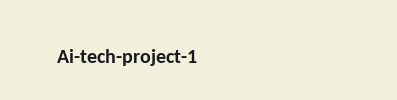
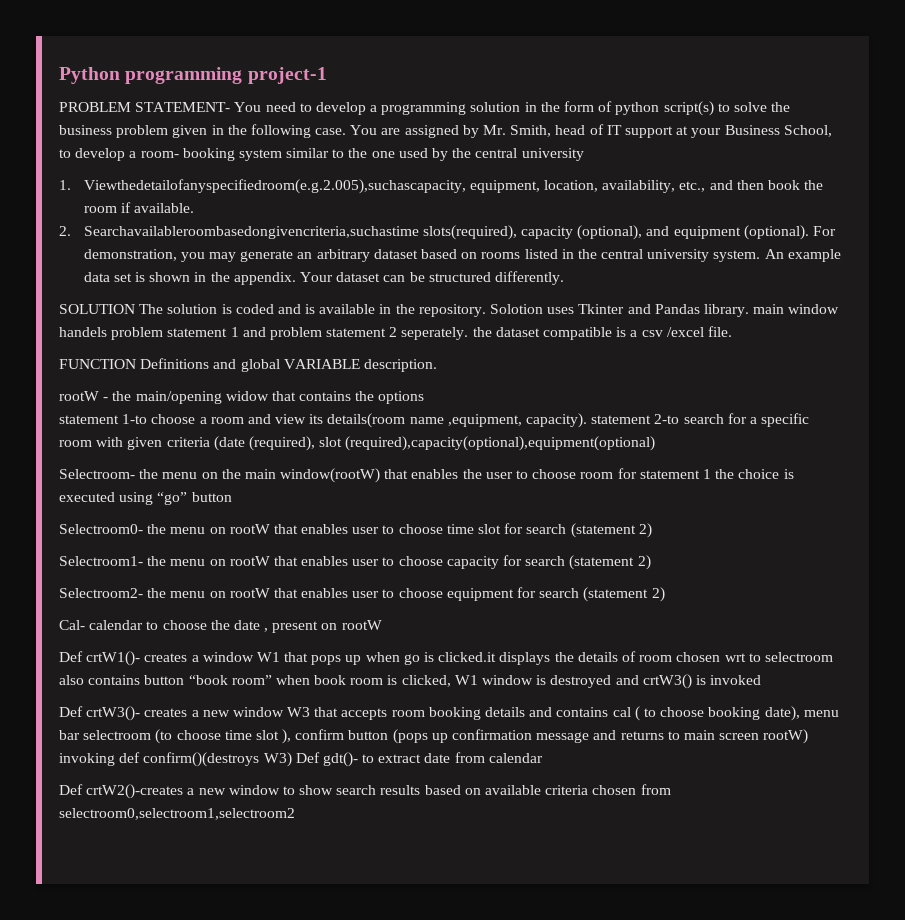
- Ai-tech-project-1
+ Python programming project-1
+ PROBLEM STATEMENT- You need to develop a programming solution in the form of python script(s) to solve the business problem given in the following case. You are assigned by Mr. Smith, head of IT support at your Business School, to develop a room- booking system similar to the one used by the central university
+ 1. Viewthedetailofanyspecifiedroom(e.g.2.005),suchascapacity, equipment, location, availability, etc., and then book the room if available.
+ 2. Searchavailableroombasedongivencriteria,suchastime slots(required), capacity (optional), and equipment (optional). For demonstration, you may generate an arbitrary dataset based on rooms listed in the central university system. An example data set is shown in the appendix. Your dataset can be structured differently.
+ SOLUTION The solution is coded and is available in the repository. Solotion uses Tkinter and Pandas library. main window handels problem statement 1 and problem statement 2 seperately. the dataset compatible is a csv /excel file.
+ FUNCTION Definitions and global VARIABLE description.
+ rootW - the main/opening widow that contains the options
+ statement 1-to choose a room and view its details(room name ,equipment, capacity). statement 2-to search for a specific room with given criteria (date (required), slot (required),capacity(optional),equipment(optional)
+ Selectroom- the menu on the main window(rootW) that enables the user to choose room for statement 1 the choice is executed using “go” button
+ Selectroom0- the menu on rootW that enables user to choose time slot for search (statement 2)
+ Selectroom1- the menu on rootW that enables user to choose capacity for search (statement 2)
+ Selectroom2- the menu on rootW that enables user to choose equipment for search (statement 2)
+ Cal- calendar to choose the date , present on rootW
+ Def crtW1()- creates a window W1 that pops up when go is clicked.it displays the details of room chosen wrt to selectroom also contains button “book room” when book room is clicked, W1 window is destroyed and crtW3() is invoked
+ Def crtW3()- creates a new window W3 that accepts room booking details and contains cal ( to choose booking date), menu bar selectroom (to choose time slot ), confirm button (pops up confirmation message and returns to main screen rootW) invoking def confirm()(destroys W3) Def gdt()- to extract date from calendar
+ Def crtW2()-creates a new window to show search results based on available criteria chosen from selectroom0,selectroom1,selectroom2

